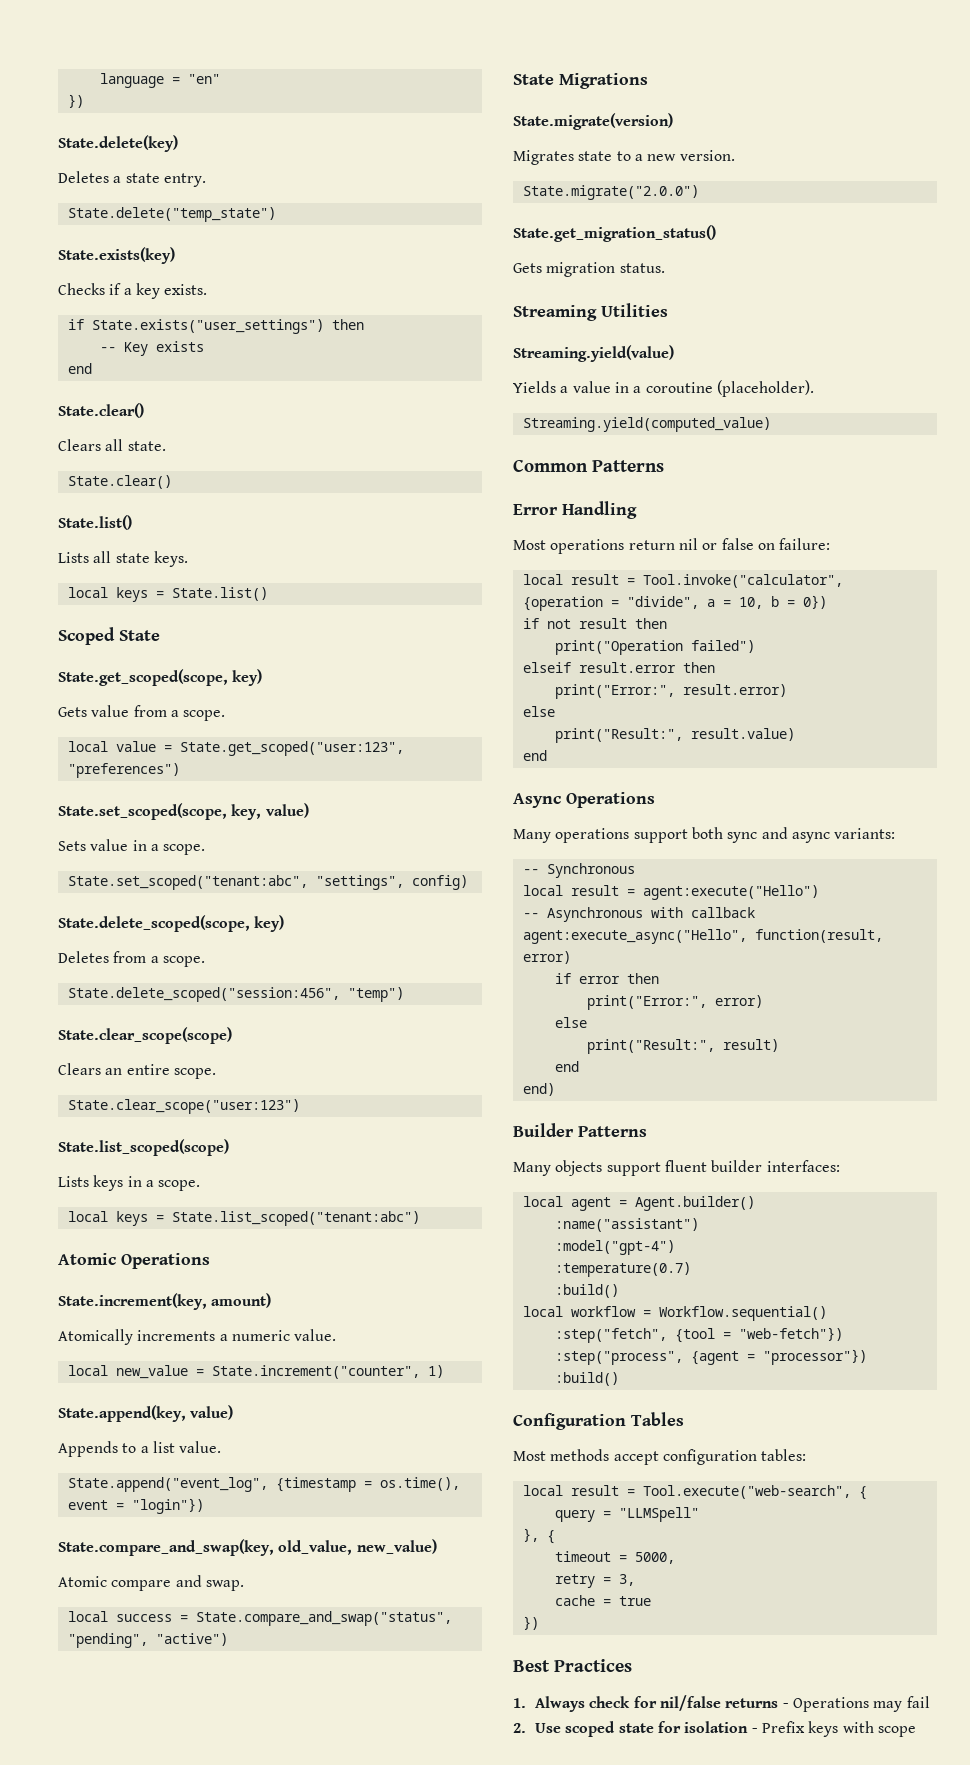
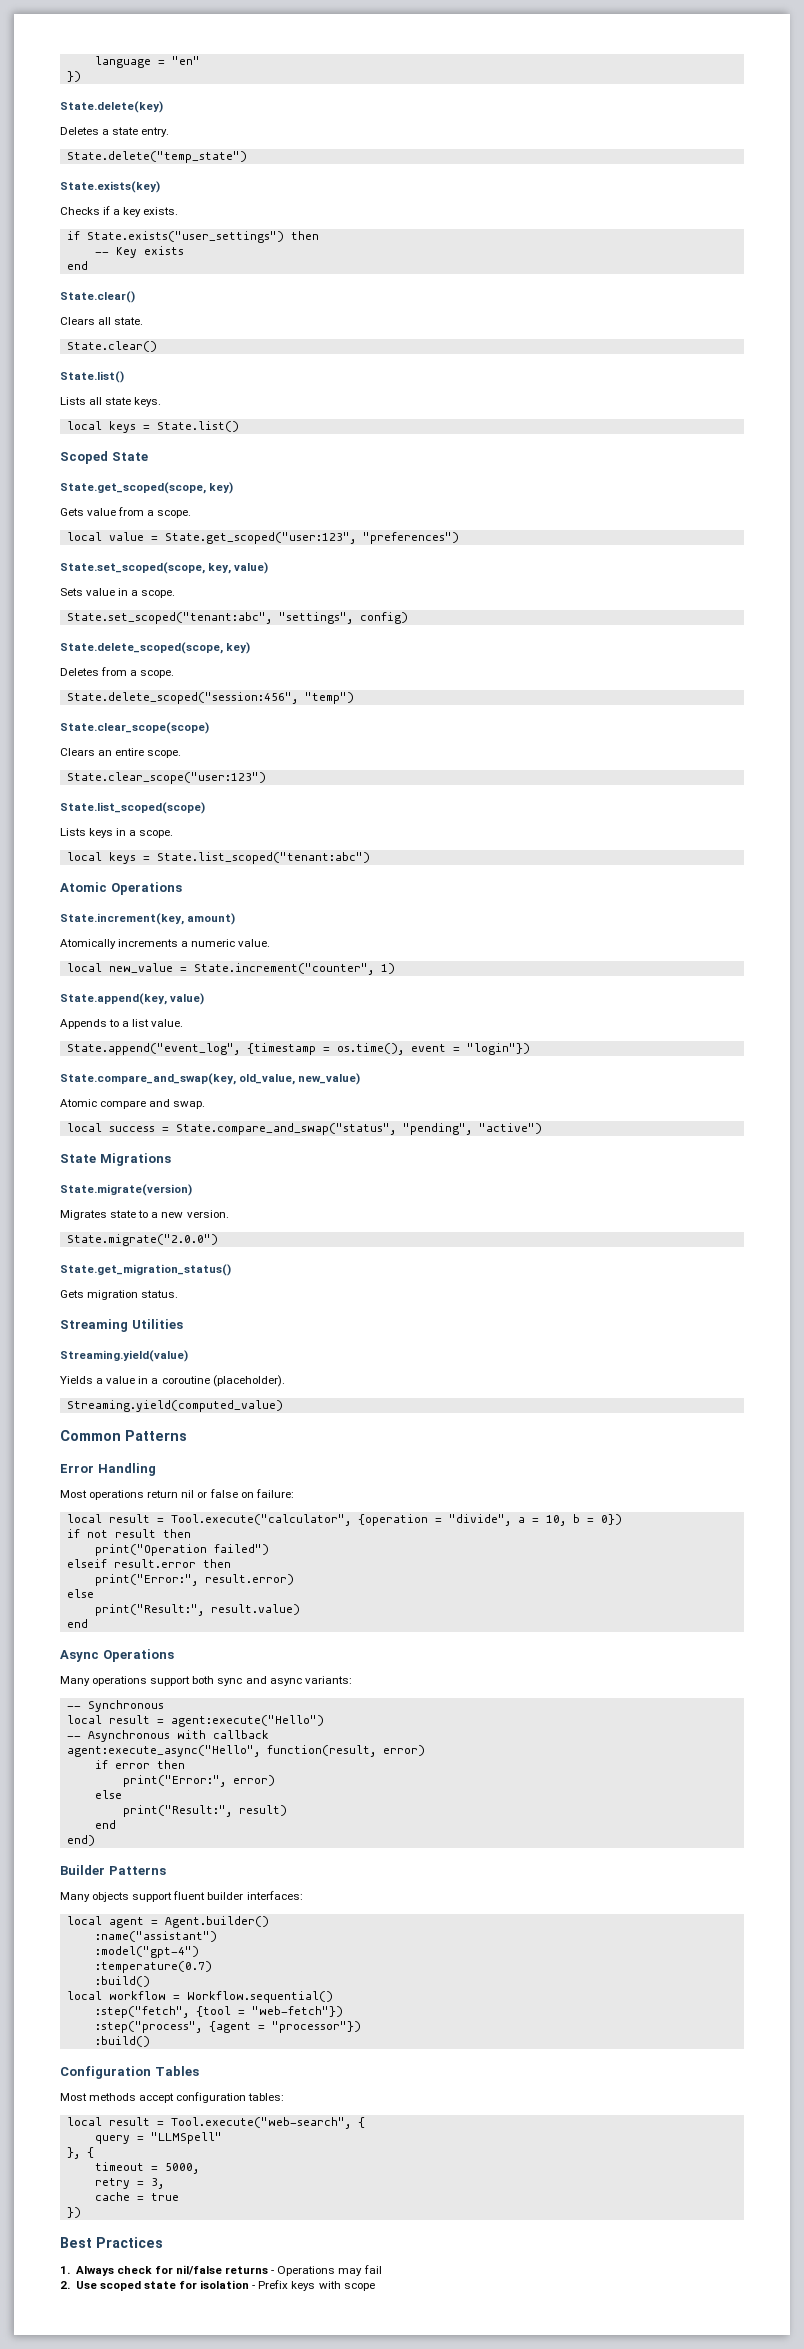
- local result = Tool.invoke("calculator", {operation = "divide", a = 10, b = 0})
+ local result = Tool.execute("calculator", {operation = "divide", a = 10, b = 0})

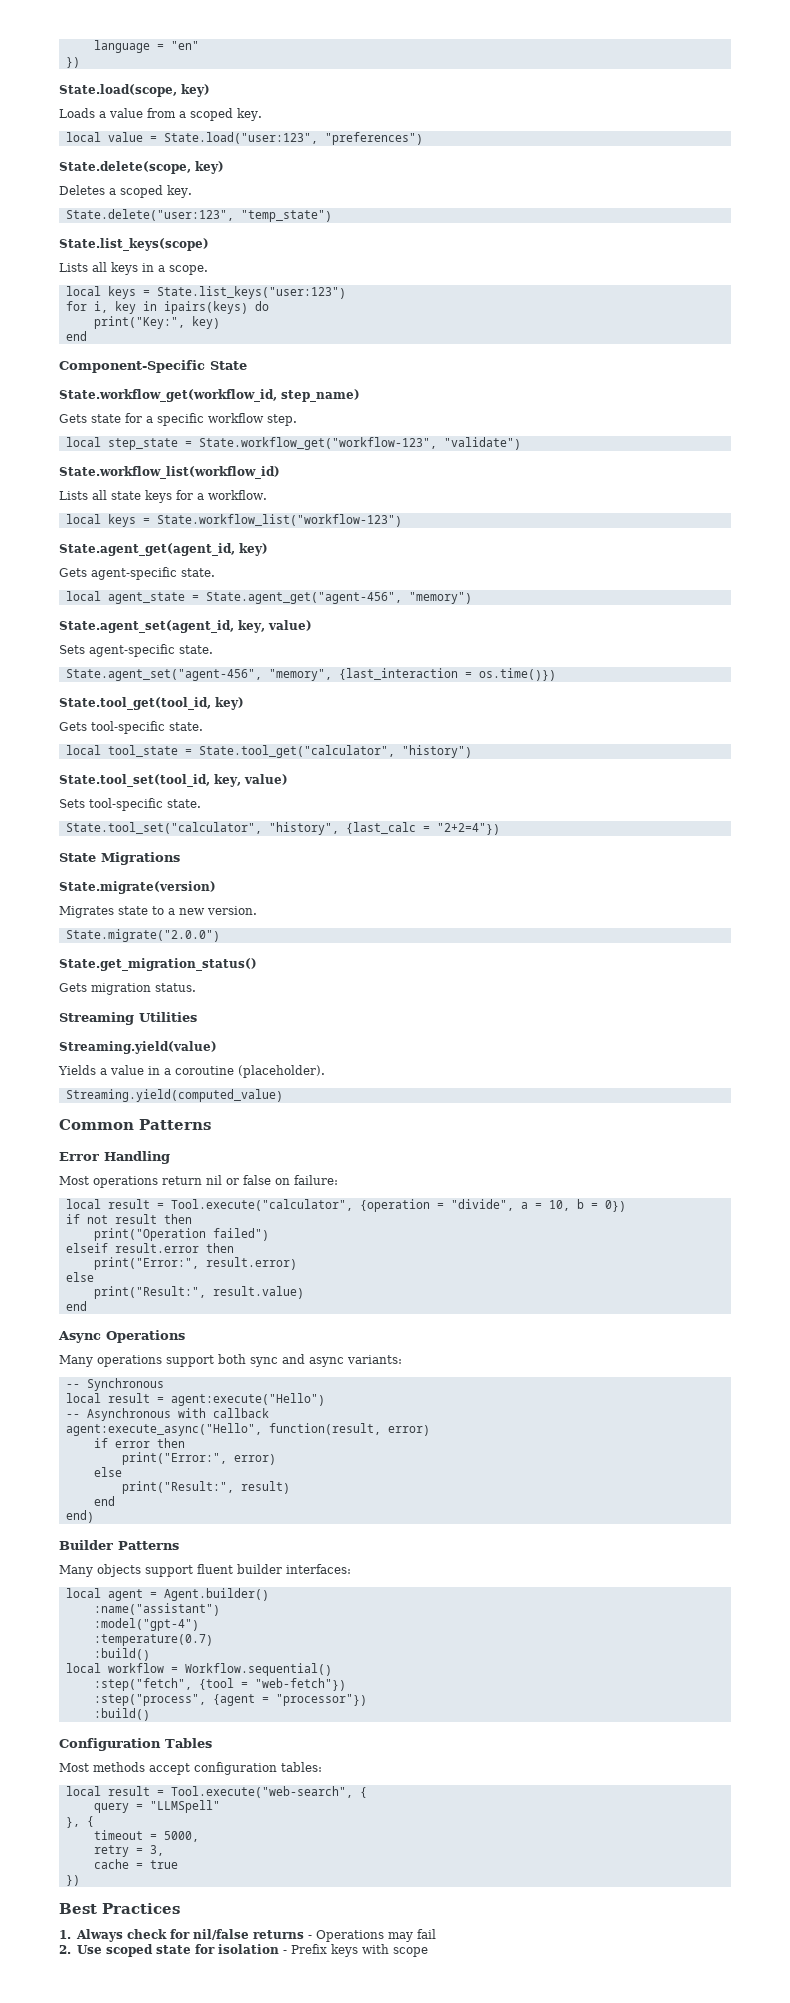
- State.delete(key)
- Deletes a state entry.
- State.delete("temp_state")
- State.exists(key)
- Checks if a key exists.
- if State.exists("user_settings") then
- -- Key exists
- end
- State.clear()
- Clears all state.
- State.clear()
- State.list()
- Lists all state keys.
- local keys = State.list()
- Scoped State
- State.get_scoped(scope, key)
- Gets value from a scope.
+ State.load(scope, key)
+ Loads a value from a scoped key.
- local value = State.get_scoped("user:123", "preferences")
+ local value = State.load("user:123", "preferences")
- State.set_scoped(scope, key, value)
- Sets value in a scope.
- State.set_scoped("tenant:abc", "settings", config)
- State.delete_scoped(scope, key)
- Deletes from a scope.
- State.delete_scoped("session:456", "temp")
- State.clear_scope(scope)
- Clears an entire scope.
- State.clear_scope("user:123")
- State.list_scoped(scope)
- Lists keys in a scope.
+ State.delete(scope, key)
+ Deletes a scoped key.
+ State.delete("user:123", "temp_state")
+ State.list_keys(scope)
+ Lists all keys in a scope.
- local keys = State.list_scoped("tenant:abc")
- Atomic Operations
- State.increment(key, amount)
- Atomically increments a numeric value.
- local new_value = State.increment("counter", 1)
- State.append(key, value)
- Appends to a list value.
- State.append("event_log", {timestamp = os.time(), event = "login"})
- State.compare_and_swap(key, old_value, new_value)
- Atomic compare and swap.
- local success = State.compare_and_swap("status", "pending", "active")
+ local keys = State.list_keys("user:123")
+ for i, key in ipairs(keys) do
+ print("Key:", key)
+ end
+ Component-Specific State
+ State.workflow_get(workflow_id, step_name)
+ Gets state for a specific workflow step.
+ local step_state = State.workflow_get("workflow-123", "validate")
+ State.workflow_list(workflow_id)
+ Lists all state keys for a workflow.
+ local keys = State.workflow_list("workflow-123")
+ State.agent_get(agent_id, key)
+ Gets agent-specific state.
+ local agent_state = State.agent_get("agent-456", "memory")
+ State.agent_set(agent_id, key, value)
+ Sets agent-specific state.
+ State.agent_set("agent-456", "memory", {last_interaction = os.time()})
+ State.tool_get(tool_id, key)
+ Gets tool-specific state.
+ local tool_state = State.tool_get("calculator", "history")
+ State.tool_set(tool_id, key, value)
+ Sets tool-specific state.
+ State.tool_set("calculator", "history", {last_calc = "2+2=4"})

